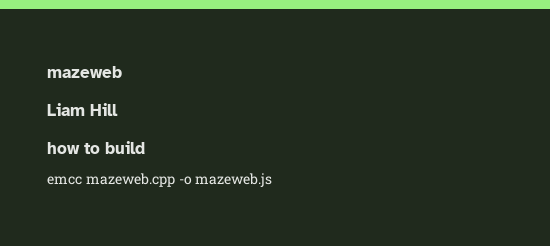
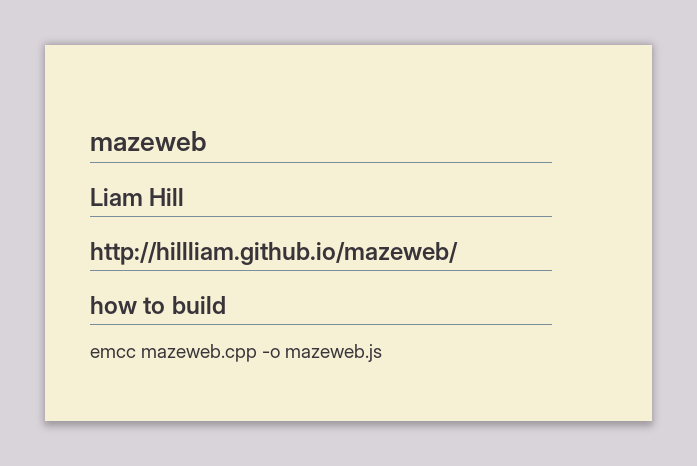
+ http://hillliam.github.io/mazeweb/

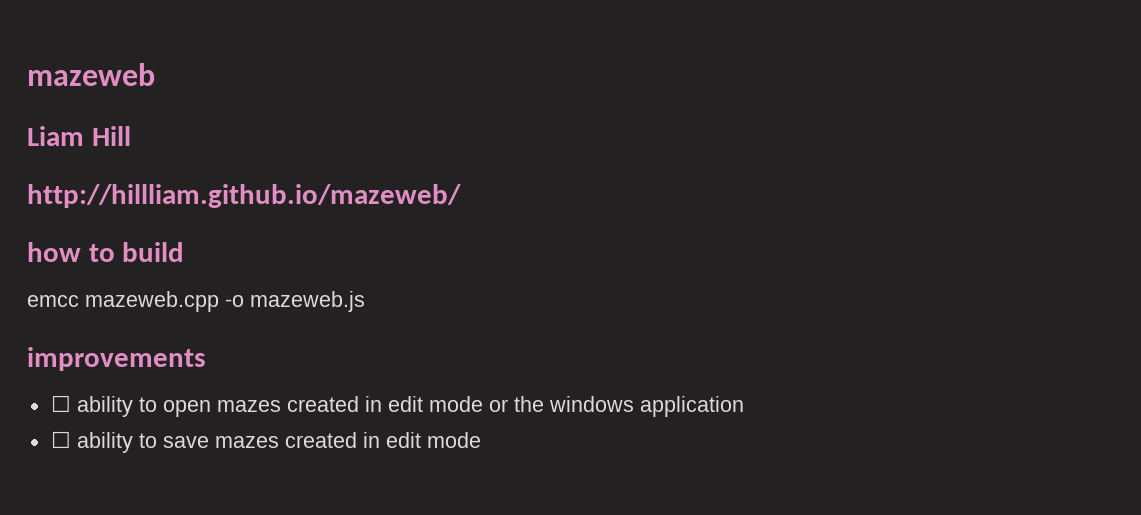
+ improvements
+ ☐ ability to open mazes created in edit mode or the windows application
+ ☐ ability to save mazes created in edit mode

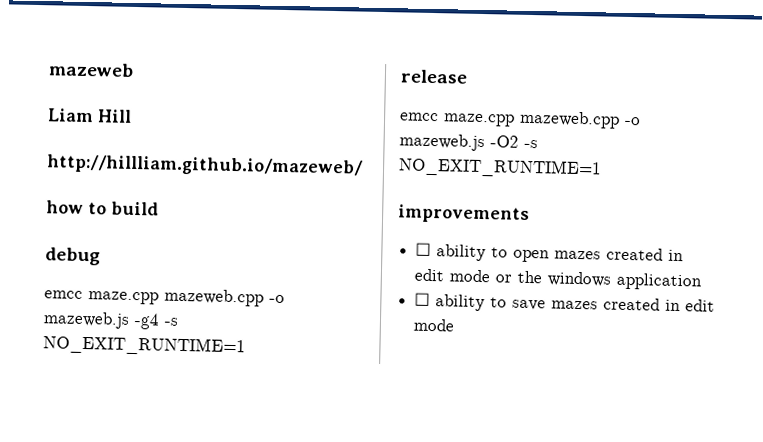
- emcc mazeweb.cpp -o mazeweb.js
+ debug
+ emcc maze.cpp mazeweb.cpp -o mazeweb.js -g4 -s NO_EXIT_RUNTIME=1
+ release
+ emcc maze.cpp mazeweb.cpp -o mazeweb.js -O2 -s NO_EXIT_RUNTIME=1

